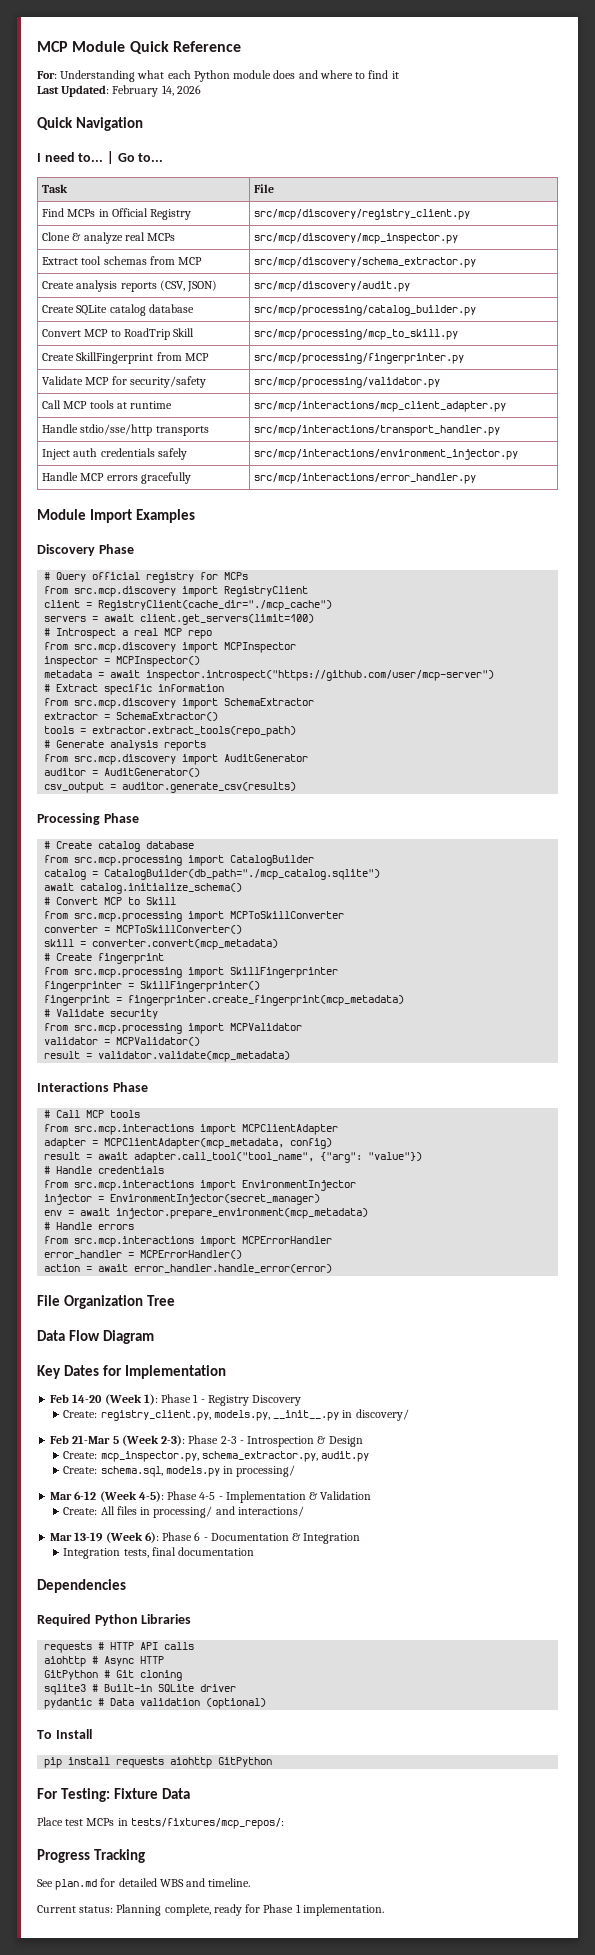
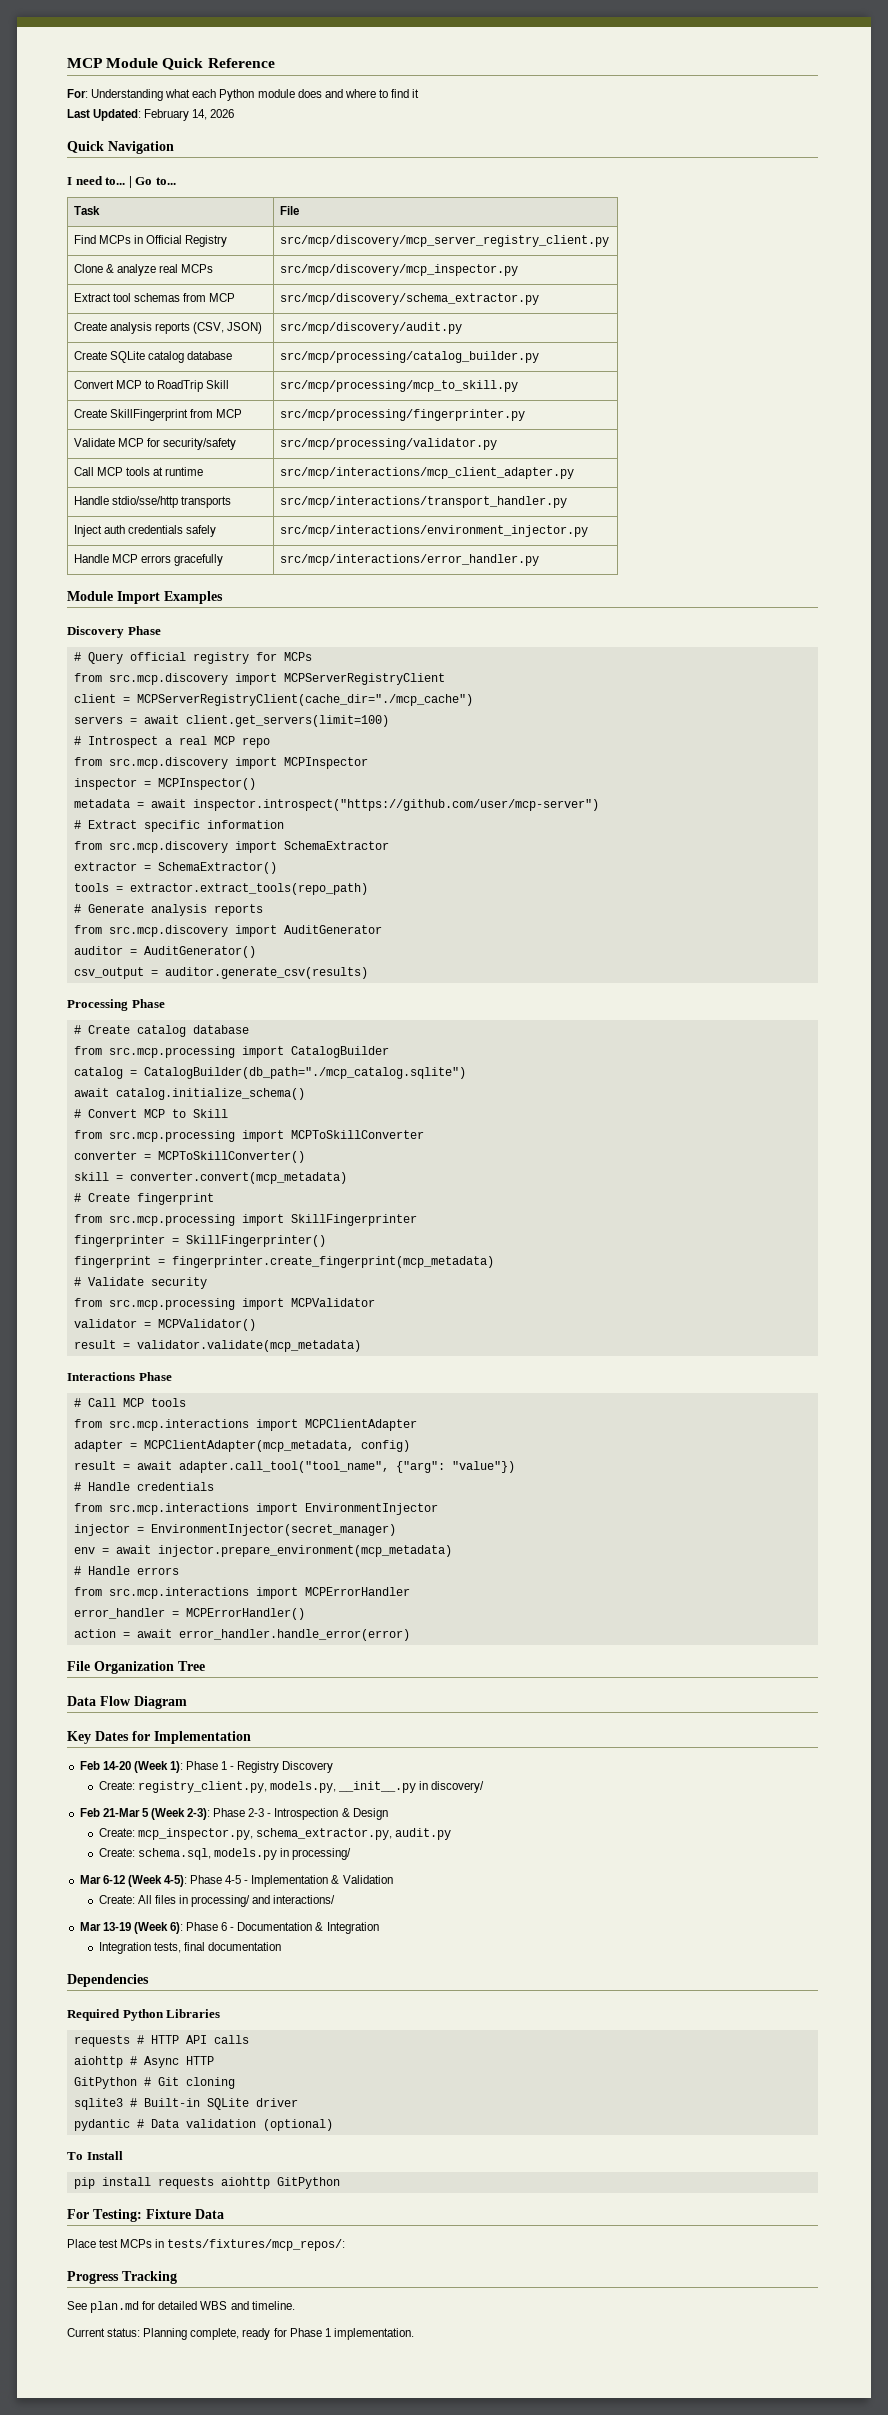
- Find MCPs in Official Registry | src/mcp/discovery/registry_client.py
+ Find MCPs in Official Registry | src/mcp/discovery/mcp_server_registry_client.py
- from src.mcp.discovery import RegistryClient
+ from src.mcp.discovery import MCPServerRegistryClient
- client = RegistryClient(cache_dir="./mcp_cache")
+ client = MCPServerRegistryClient(cache_dir="./mcp_cache")

